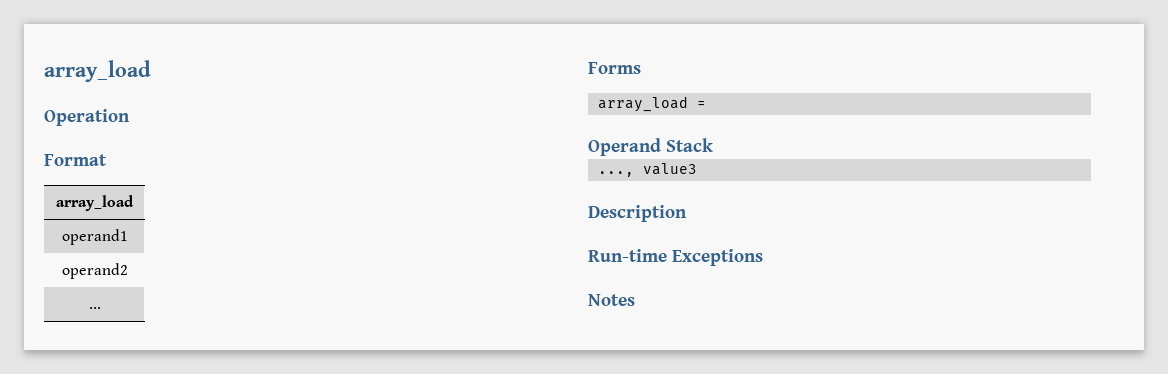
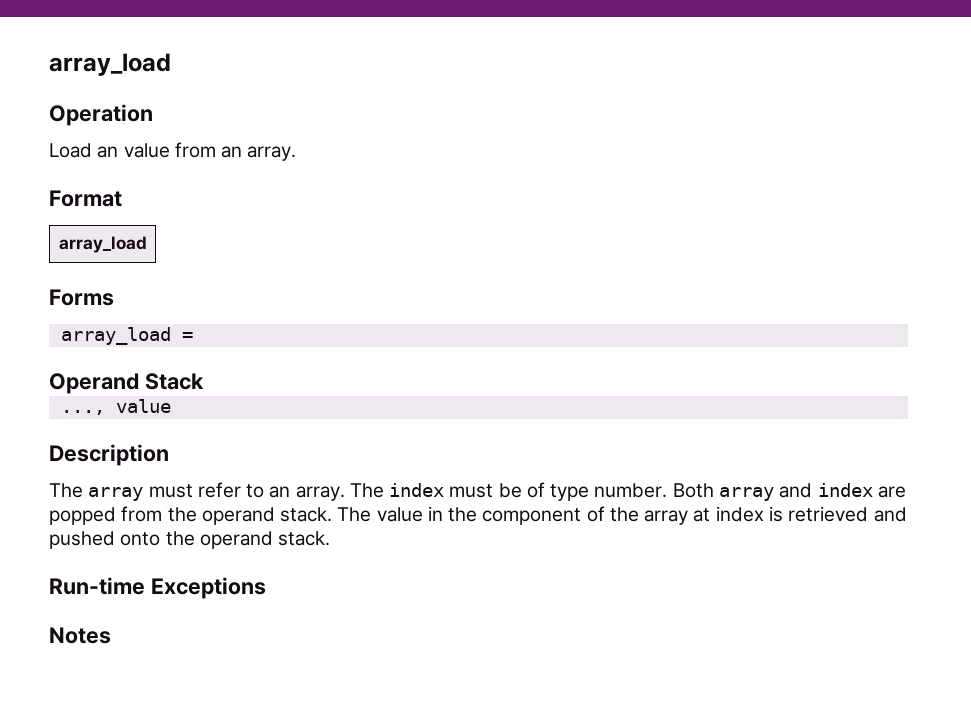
+ Load an value from an array.
- operand1
- operand2
- ...
- ..., value3
+ ..., value
+ The array must refer to an array. The index must be of type number. Both array and index are popped from the operand stack. The value in the component of the array at index is retrieved and pushed onto the operand stack.

